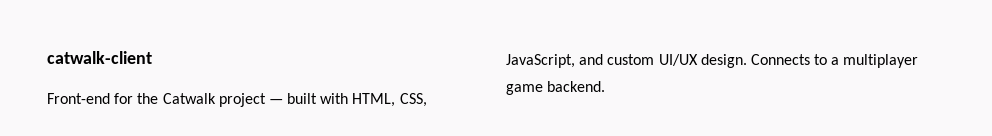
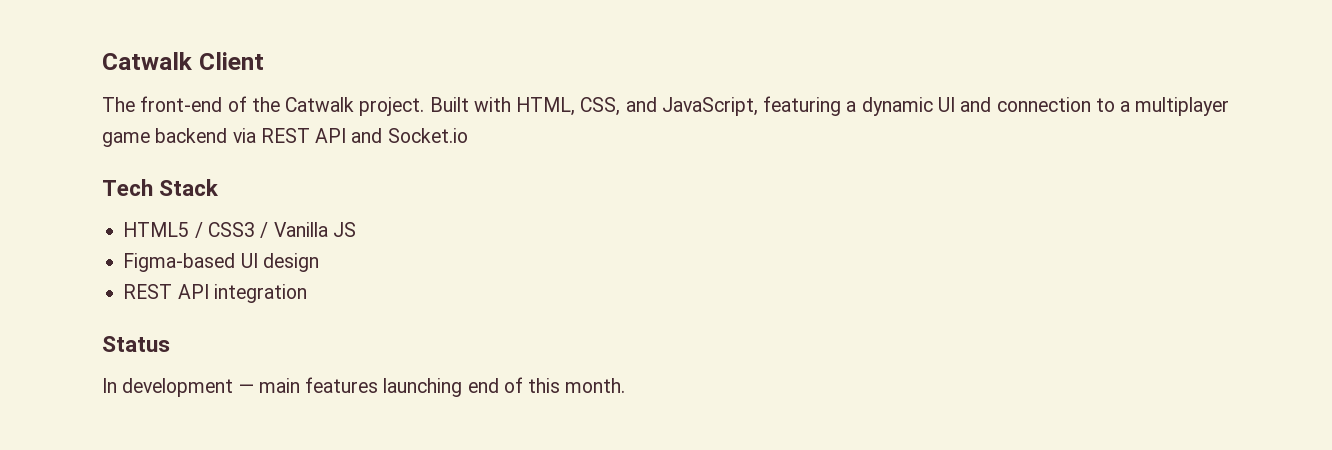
- catwalk-client
- Front-end for the Catwalk project — built with HTML, CSS, JavaScript, and custom UI/UX design. Connects to a multiplayer game backend.
+ Catwalk Client
+ The front-end of the Catwalk project. Built with HTML, CSS, and JavaScript, featuring a dynamic UI and connection to a multiplayer game backend via REST API and Socket.io
+ Tech Stack
+ HTML5 / CSS3 / Vanilla JS
+ Figma-based UI design
+ REST API integration
+ Status
+ In development — main features launching end of this month.

